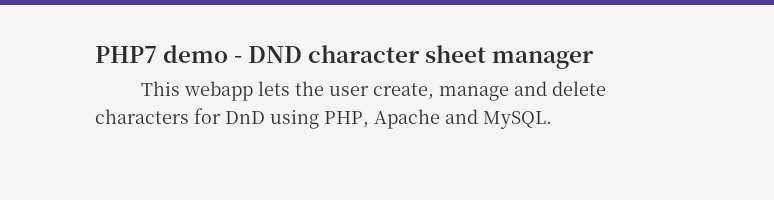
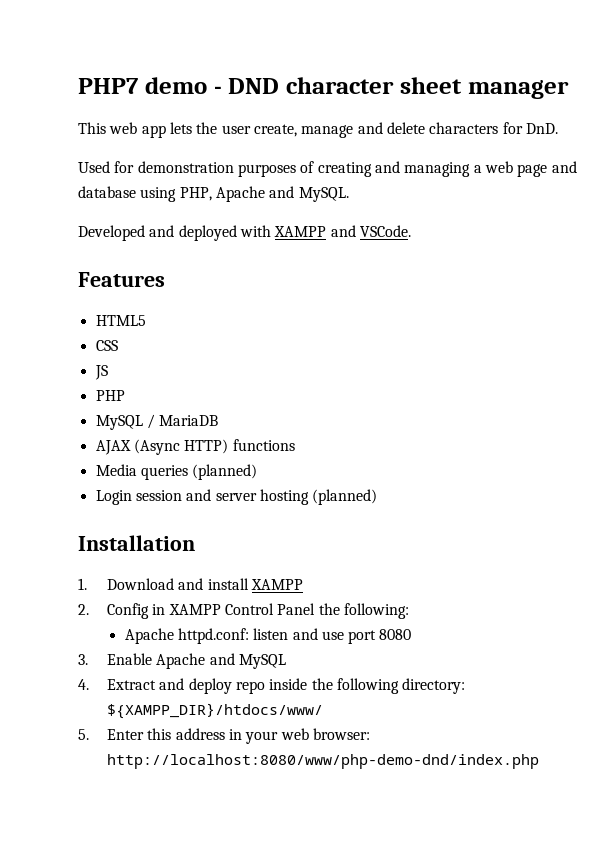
- This webapp lets the user create, manage and delete characters for DnD using PHP, Apache and MySQL.
+ This web app lets the user create, manage and delete characters for DnD.
+ Used for demonstration purposes of creating and managing a web page and database using PHP, Apache and MySQL.
+ Developed and deployed with XAMPP and VSCode.
+ Features
+ HTML5
+ CSS
+ JS
+ PHP
+ MySQL / MariaDB
+ AJAX (Async HTTP) functions
+ Media queries (planned)
+ Login session and server hosting (planned)
+ Installation
+ 1. Download and install XAMPP
+ 2. Config in XAMPP Control Panel the following:
+ Apache httpd.conf: listen and use port 8080
+ 3. Enable Apache and MySQL
+ 4. Extract and deploy repo inside the following directory: ${XAMPP_DIR}/htdocs/www/
+ 5. Enter this address in your web browser: http://localhost:8080/www/php-demo-dnd/index.php

